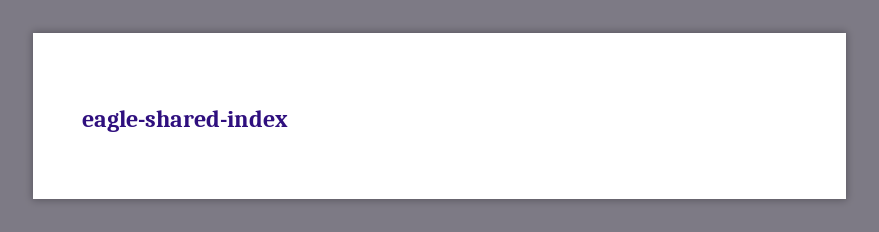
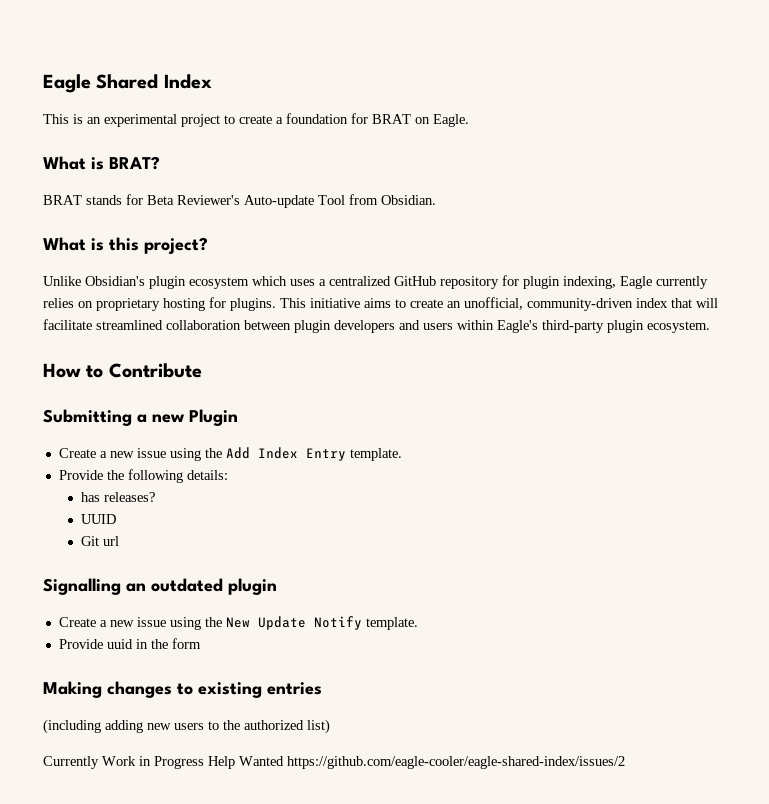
- eagle-shared-index
+ Eagle Shared Index
+ This is an experimental project to create a foundation for BRAT on Eagle.
+ What is BRAT?
+ BRAT stands for Beta Reviewer's Auto-update Tool from Obsidian.
+ What is this project?
+ Unlike Obsidian's plugin ecosystem which uses a centralized GitHub repository for plugin indexing, Eagle currently relies on proprietary hosting for plugins. This initiative aims to create an unofficial, community-driven index that will facilitate streamlined collaboration between plugin developers and users within Eagle's third-party plugin ecosystem.
+ How to Contribute
+ Submitting a new Plugin
+ Create a new issue using the Add Index Entry template.
+ Provide the following details:
+ has releases?
+ UUID
+ Git url
+ Signalling an outdated plugin
+ Create a new issue using the New Update Notify template.
+ Provide uuid in the form
+ Making changes to existing entries
+ (including adding new users to the authorized list)
+ Currently Work in Progress Help Wanted https://github.com/eagle-cooler/eagle-shared-index/issues/2

